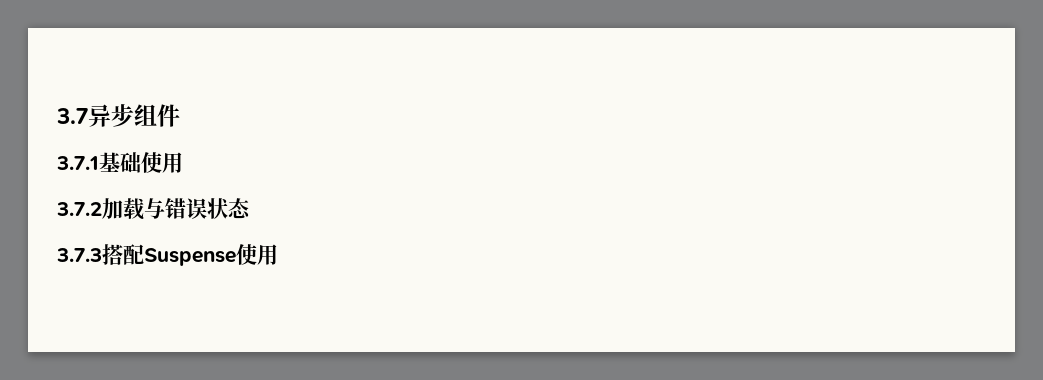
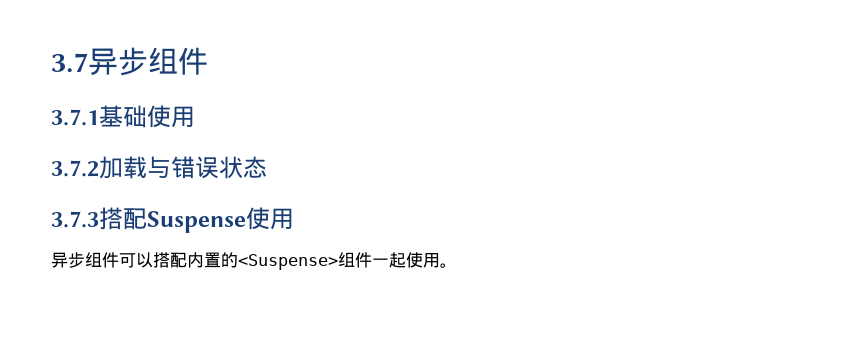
+ 异步组件可以搭配内置的<Suspense>组件一起使用。

